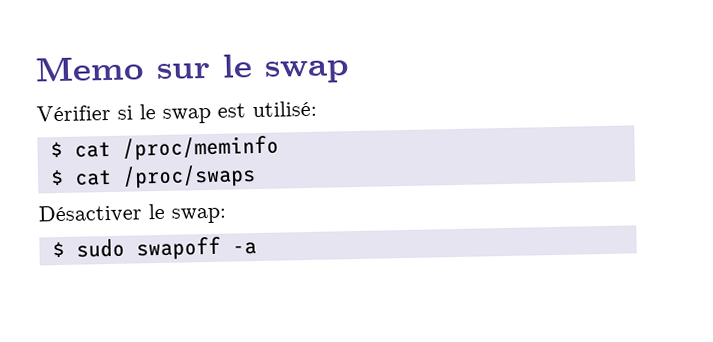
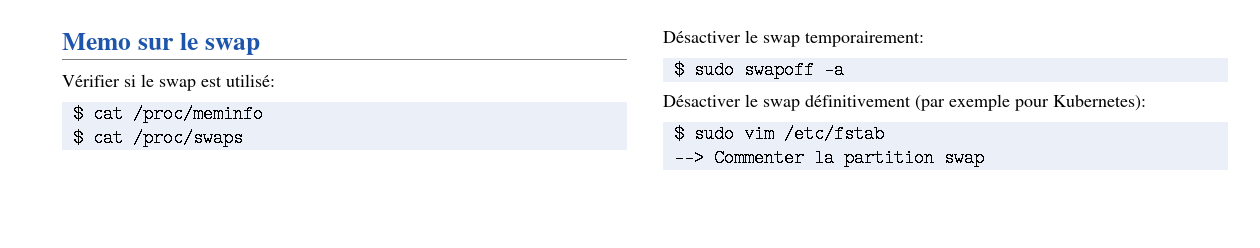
- Désactiver le swap:
+ Désactiver le swap temporairement:
+ Désactiver le swap définitivement (par exemple pour Kubernetes):
+ $ sudo vim /etc/fstab
+ --> Commenter la partition swap

